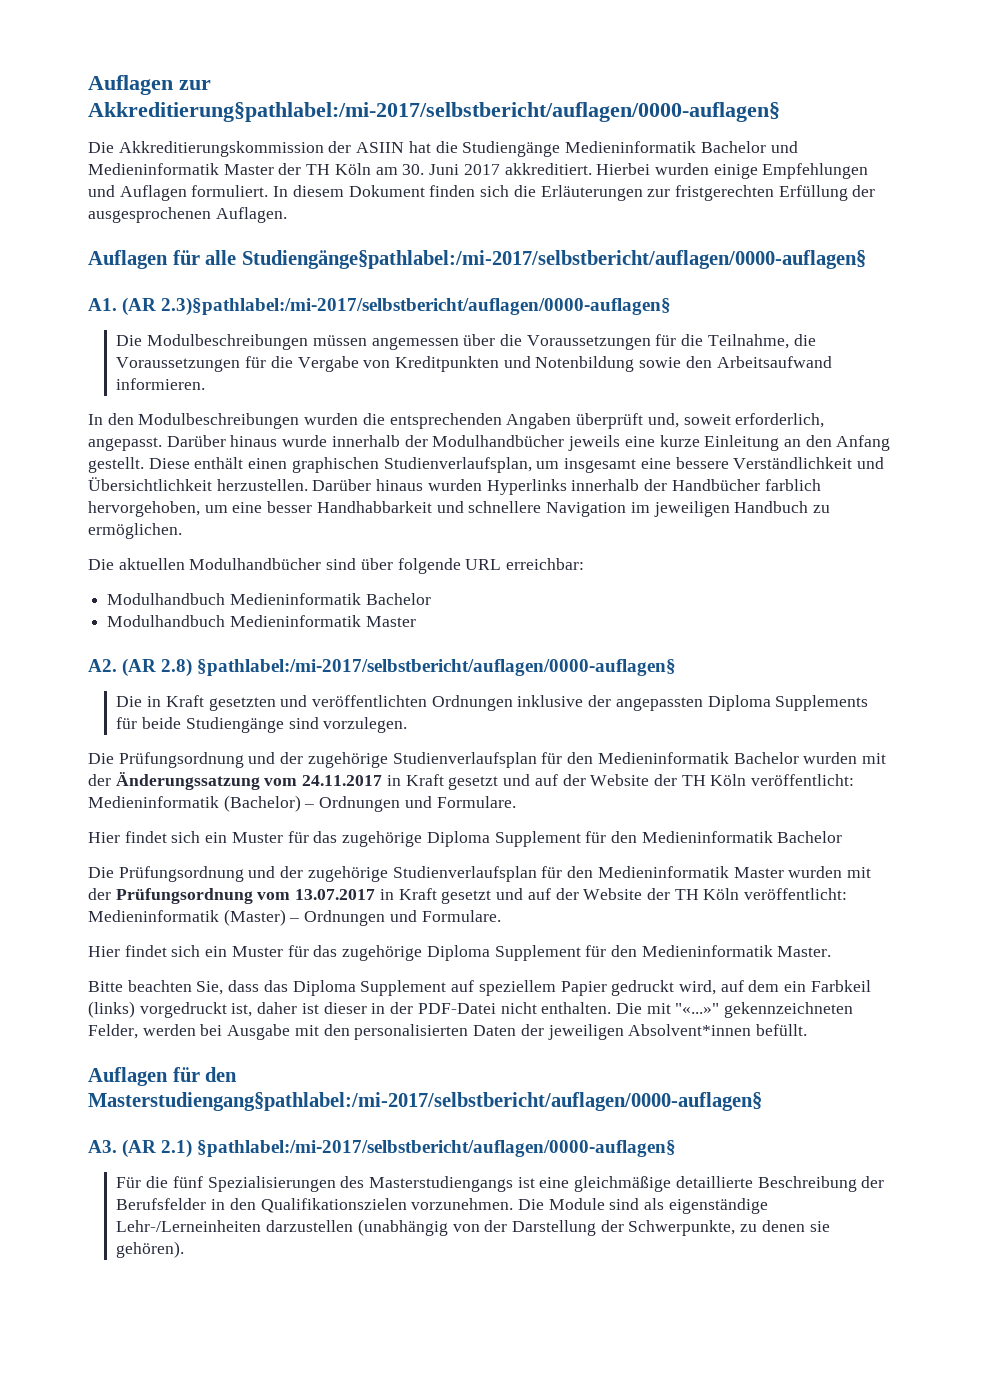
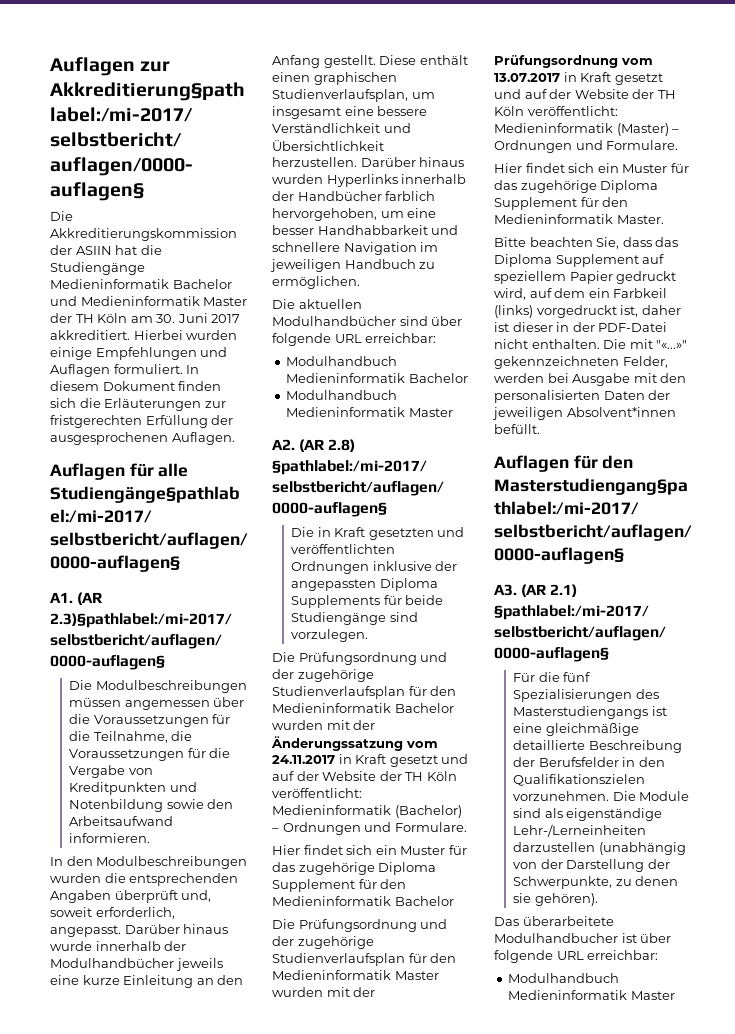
+ Das überarbeitete Modulhandbucher ist über folgende URL erreichbar:
+ Modulhandbuch Medieninformatik Master

